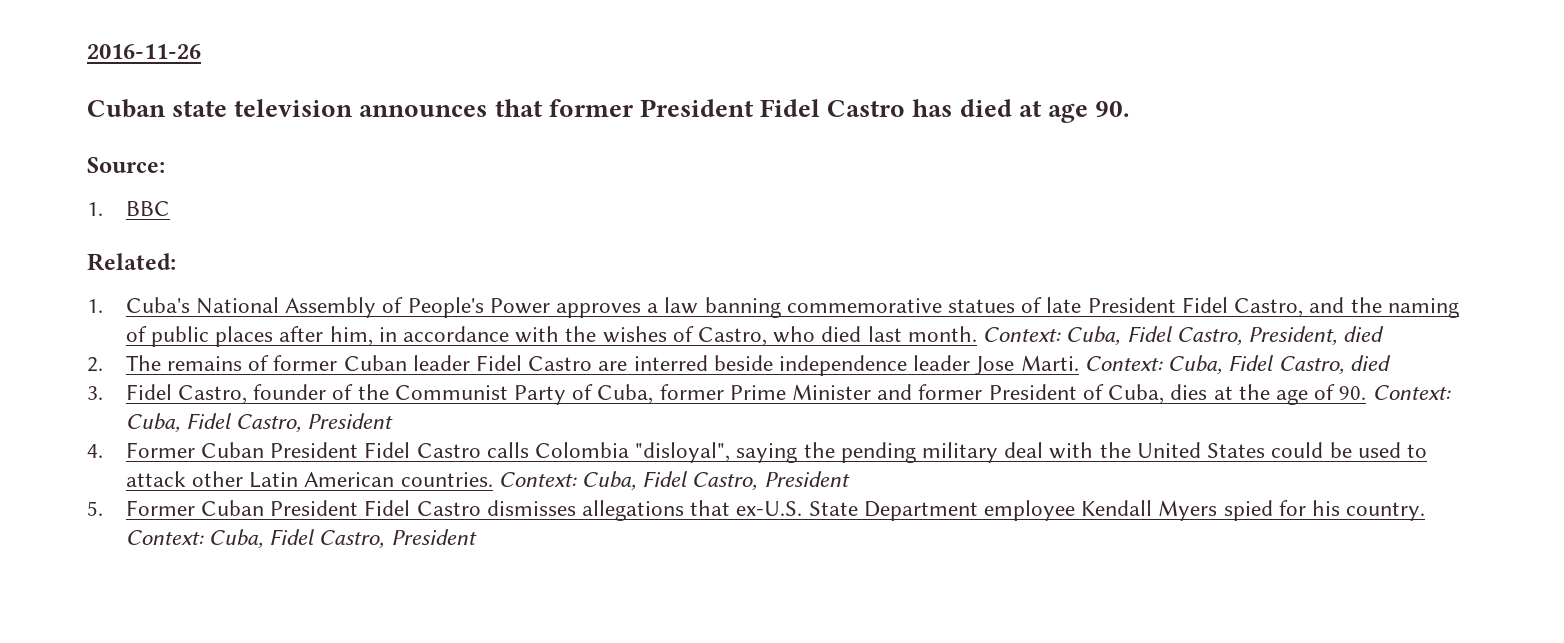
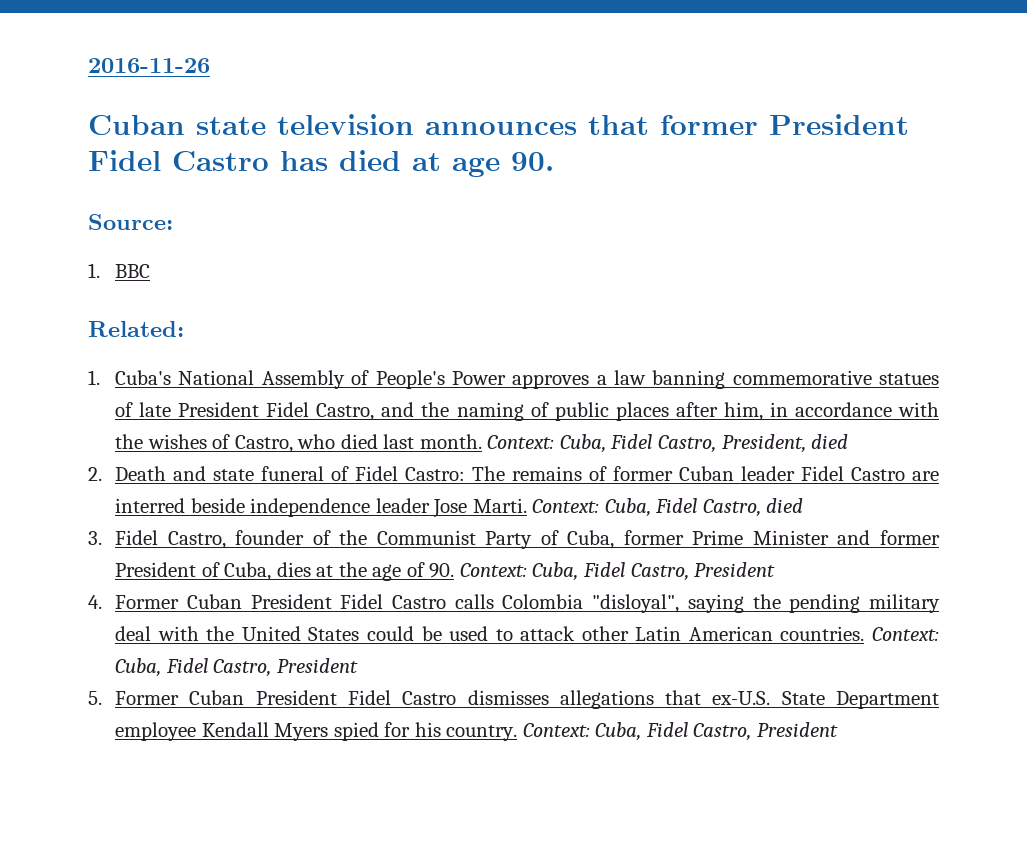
- 2. The remains of former Cuban leader Fidel Castro are interred beside independence leader Jose Marti.
+ 2. Death and state funeral of Fidel Castro: The remains of former Cuban leader Fidel Castro are interred beside independence leader Jose Marti.

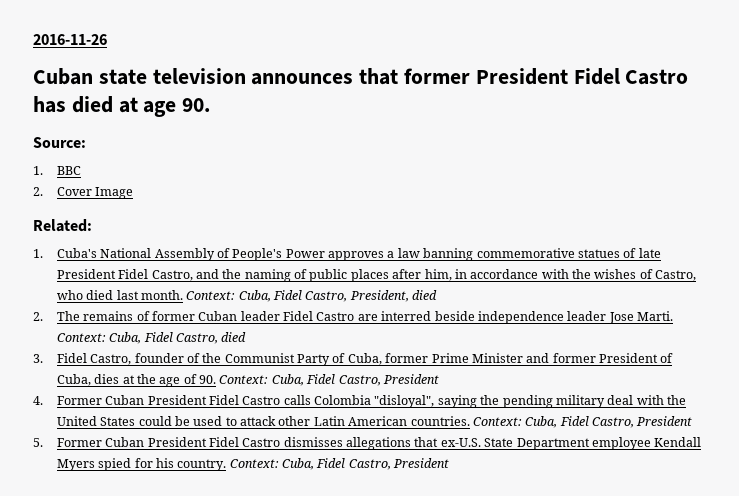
+ 2. Cover Image
- 2. Death and state funeral of Fidel Castro: The remains of former Cuban leader Fidel Castro are interred beside independence leader Jose Marti.
+ 2. The remains of former Cuban leader Fidel Castro are interred beside independence leader Jose Marti.

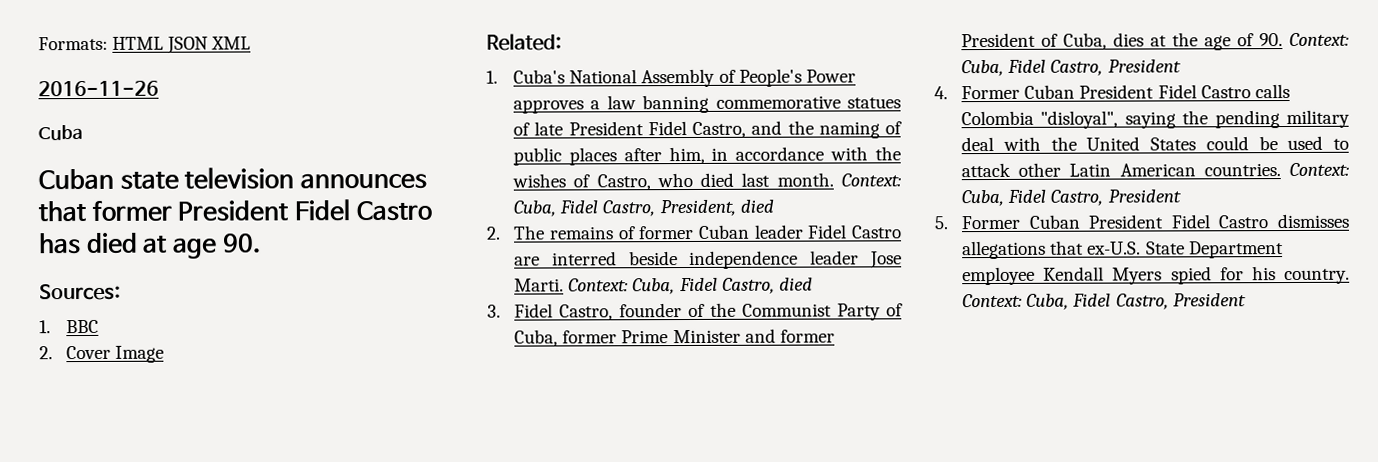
+ Formats: HTML JSON XML
+ Cuba
- Source:
+ Sources:

